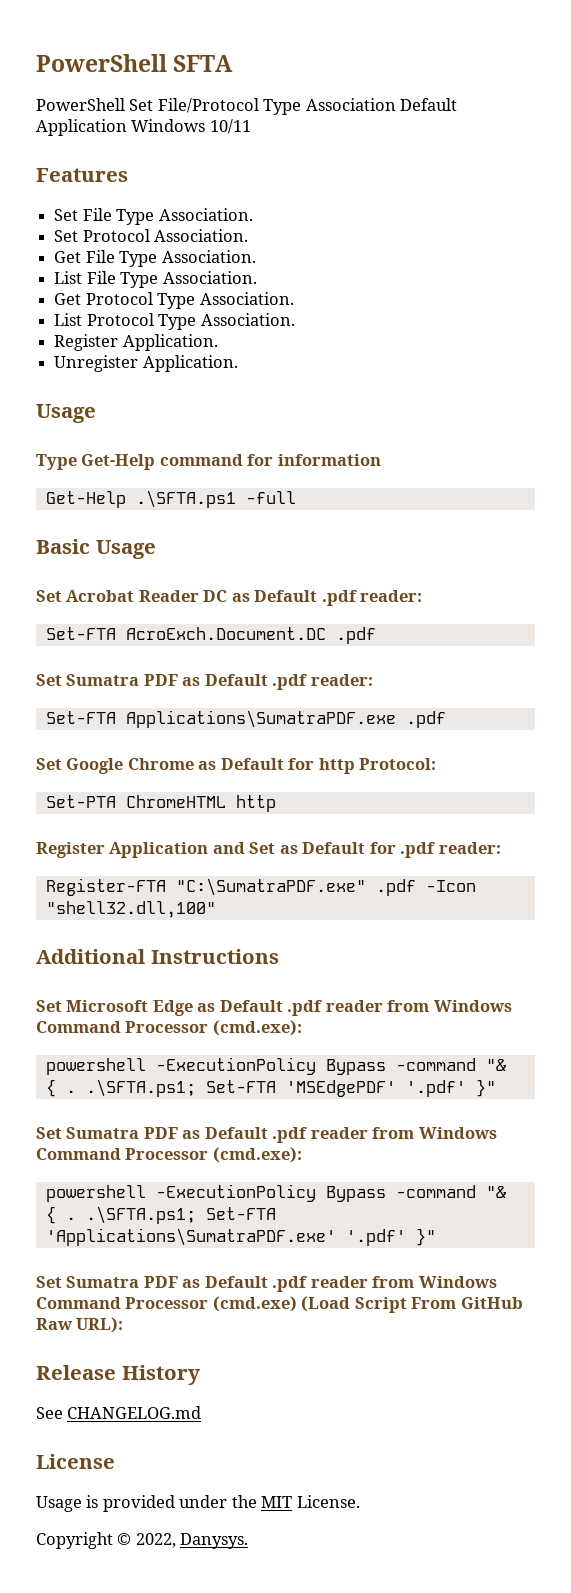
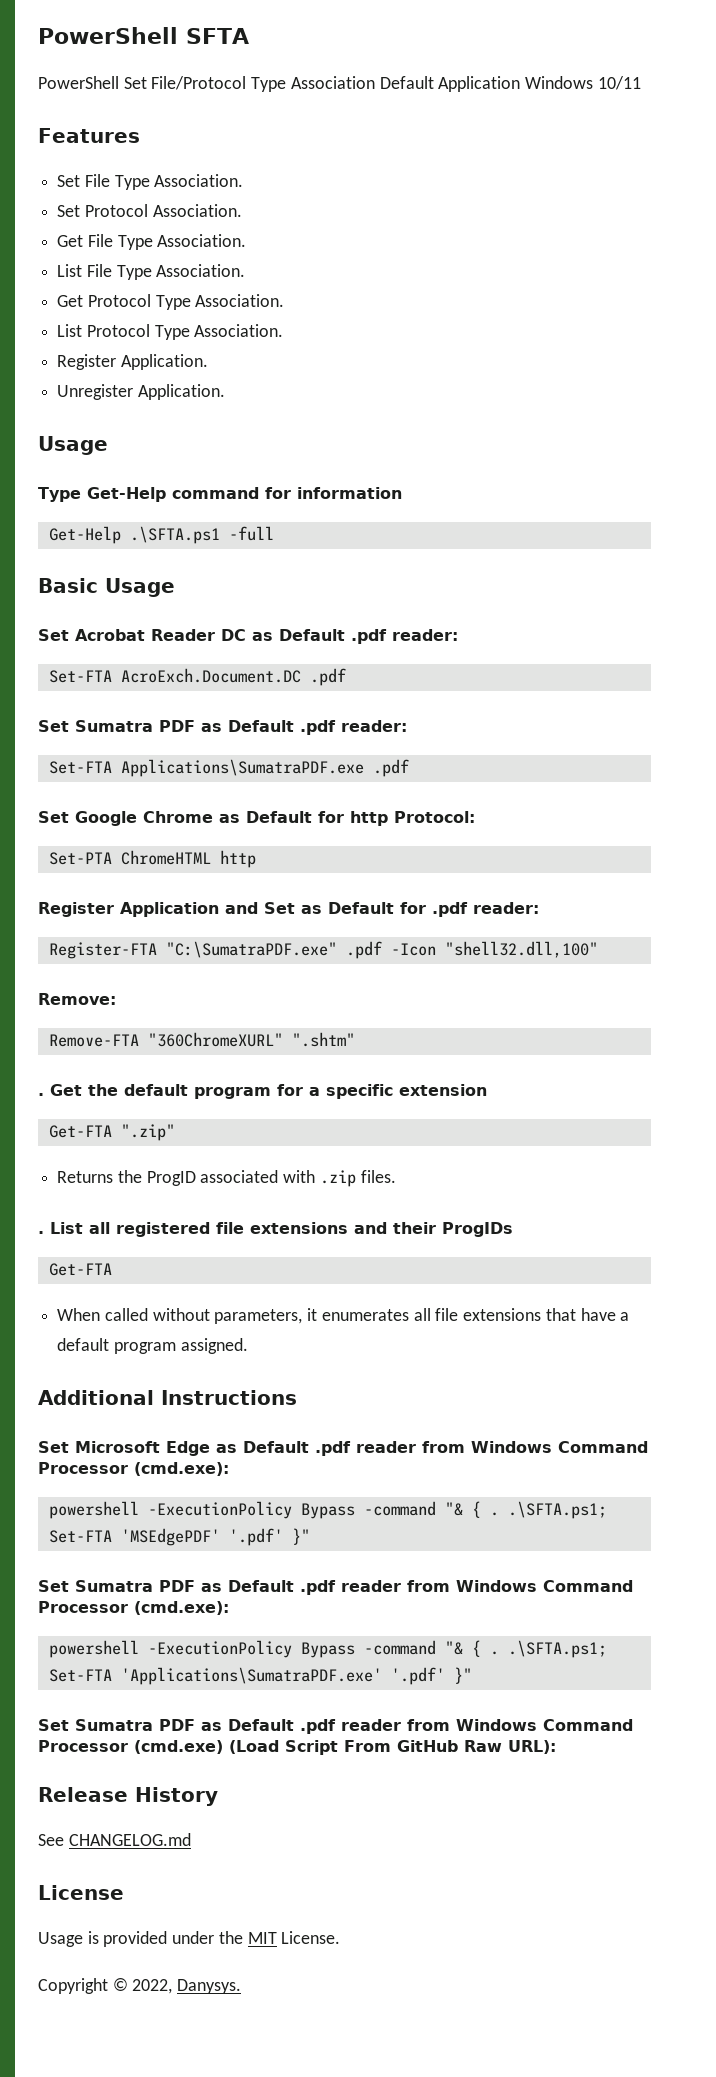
+ Remove:
+ Remove-FTA "360ChromeXURL" ".shtm"
+ . Get the default program for a specific extension
+ Get-FTA ".zip"
+ Returns the ProgID associated with .zip files.
+ . List all registered file extensions and their ProgIDs
+ Get-FTA
+ When called without parameters, it enumerates all file extensions that have a default program assigned.

